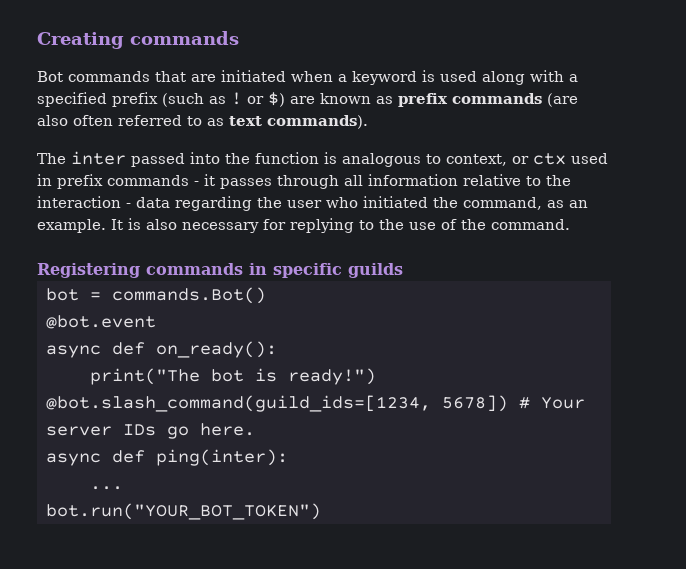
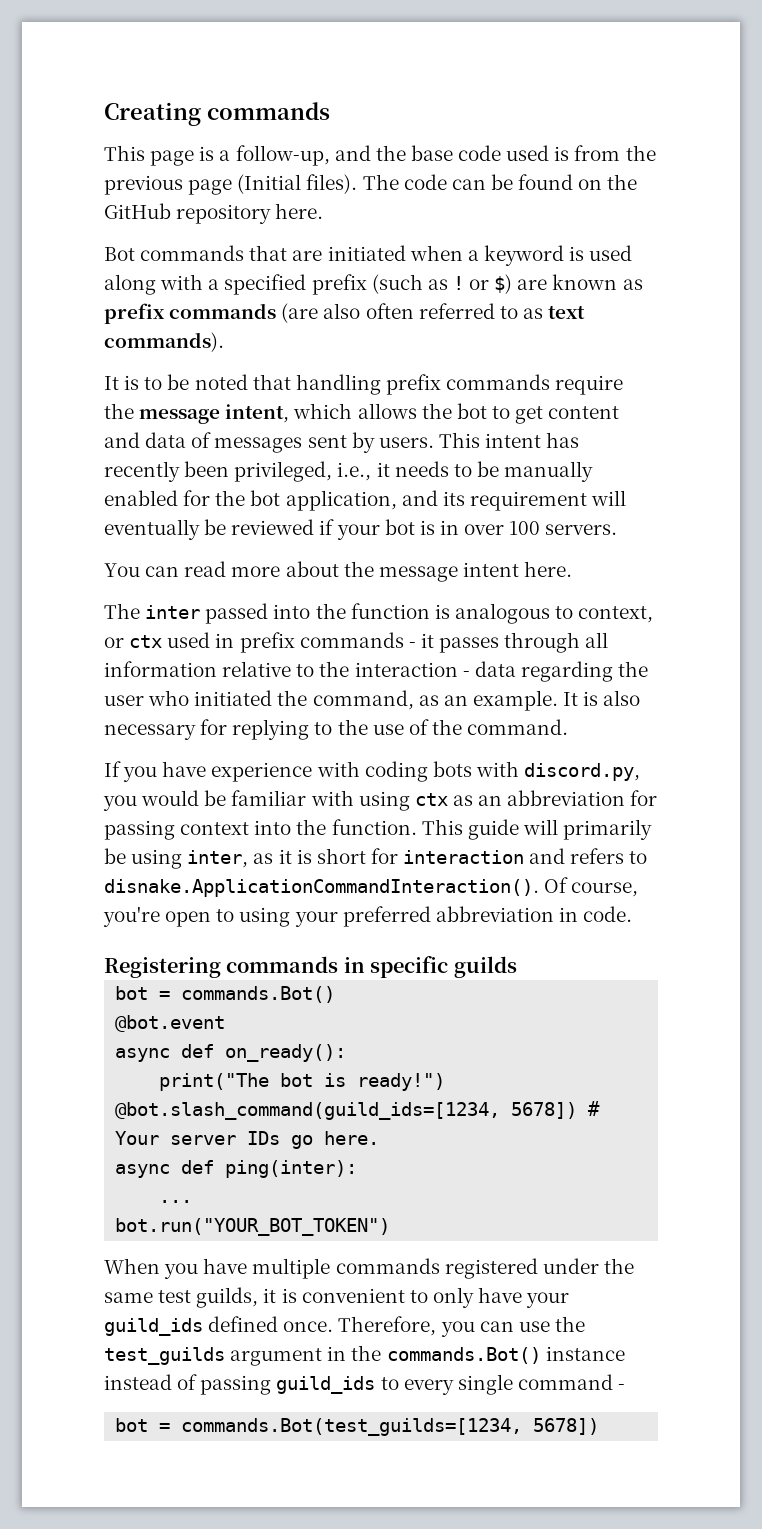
+ This page is a follow-up, and the base code used is from the previous page (Initial files). The code can be found on the GitHub repository here.
+ It is to be noted that handling prefix commands require the message intent, which allows the bot to get content and data of messages sent by users. This intent has recently been privileged, i.e., it needs to be manually enabled for the bot application, and its requirement will eventually be reviewed if your bot is in over 100 servers.
+ You can read more about the message intent here.
+ If you have experience with coding bots with discord.py, you would be familiar with using ctx as an abbreviation for passing context into the function. This guide will primarily be using inter, as it is short for interaction and refers to disnake.ApplicationCommandInteraction(). Of course, you're open to using your preferred abbreviation in code.
+ When you have multiple commands registered under the same test guilds, it is convenient to only have your guild_ids defined once. Therefore, you can use the test_guilds argument in the commands.Bot() instance instead of passing guild_ids to every single command -
+ bot = commands.Bot(test_guilds=[1234, 5678])

